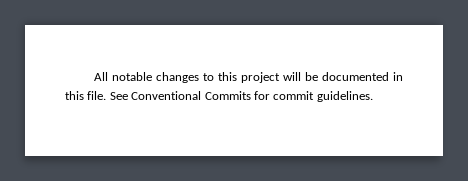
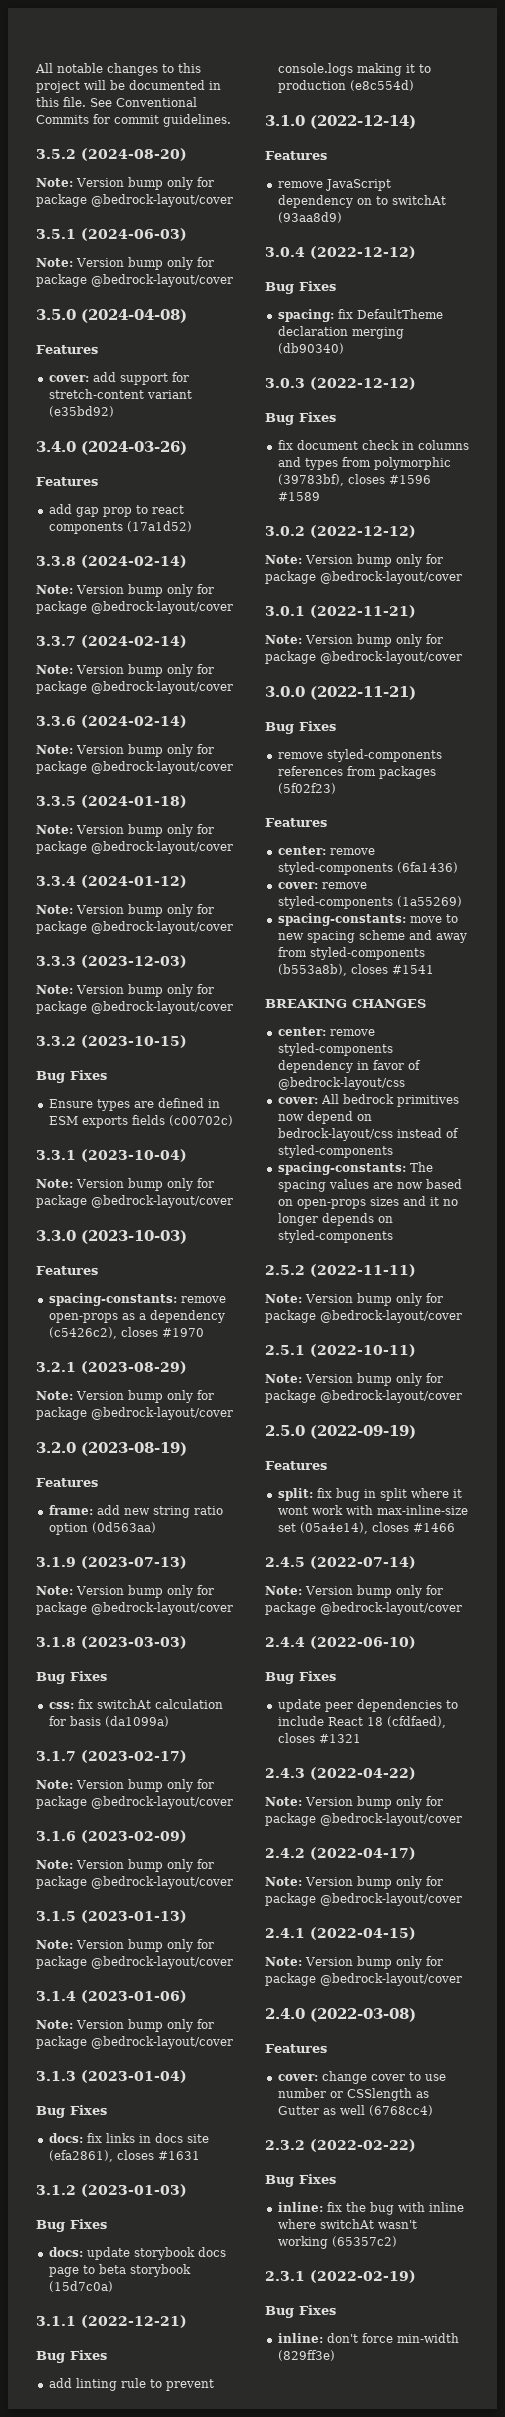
+ 3.5.2 (2024-08-20)
+ Note: Version bump only for package @bedrock-layout/cover
+ 3.5.1 (2024-06-03)
+ Note: Version bump only for package @bedrock-layout/cover
+ 3.5.0 (2024-04-08)
+ Features
+ cover: add support for stretch-content variant (e35bd92)
+ 3.4.0 (2024-03-26)
+ Features
+ add gap prop to react components (17a1d52)
+ 3.3.8 (2024-02-14)
+ Note: Version bump only for package @bedrock-layout/cover
+ 3.3.7 (2024-02-14)
+ Note: Version bump only for package @bedrock-layout/cover
+ 3.3.6 (2024-02-14)
+ Note: Version bump only for package @bedrock-layout/cover
+ 3.3.5 (2024-01-18)
+ Note: Version bump only for package @bedrock-layout/cover
+ 3.3.4 (2024-01-12)
+ Note: Version bump only for package @bedrock-layout/cover
+ 3.3.3 (2023-12-03)
+ Note: Version bump only for package @bedrock-layout/cover
+ 3.3.2 (2023-10-15)
+ Bug Fixes
+ Ensure types are defined in ESM exports fields (c00702c)
+ 3.3.1 (2023-10-04)
+ Note: Version bump only for package @bedrock-layout/cover
+ 3.3.0 (2023-10-03)
+ Features
+ spacing-constants: remove open-props as a dependency (c5426c2), closes #1970
+ 3.2.1 (2023-08-29)
+ Note: Version bump only for package @bedrock-layout/cover
+ 3.2.0 (2023-08-19)
+ Features
+ frame: add new string ratio option (0d563aa)
+ 3.1.9 (2023-07-13)
+ Note: Version bump only for package @bedrock-layout/cover
+ 3.1.8 (2023-03-03)
+ Bug Fixes
+ css: fix switchAt calculation for basis (da1099a)
+ 3.1.7 (2023-02-17)
+ Note: Version bump only for package @bedrock-layout/cover
+ 3.1.6 (2023-02-09)
+ Note: Version bump only for package @bedrock-layout/cover
+ 3.1.5 (2023-01-13)
+ Note: Version bump only for package @bedrock-layout/cover
+ 3.1.4 (2023-01-06)
+ Note: Version bump only for package @bedrock-layout/cover
+ 3.1.3 (2023-01-04)
+ Bug Fixes
+ docs: fix links in docs site (efa2861), closes #1631
+ 3.1.2 (2023-01-03)
+ Bug Fixes
+ docs: update storybook docs page to beta storybook (15d7c0a)
+ 3.1.1 (2022-12-21)
+ Bug Fixes
+ add linting rule to prevent console.logs making it to production (e8c554d)
+ 3.1.0 (2022-12-14)
+ Features
+ remove JavaScript dependency on to switchAt (93aa8d9)
+ 3.0.4 (2022-12-12)
+ Bug Fixes
+ spacing: fix DefaultTheme declaration merging (db90340)
+ 3.0.3 (2022-12-12)
+ Bug Fixes
+ fix document check in columns and types from polymorphic (39783bf), closes #1596 #1589
+ 3.0.2 (2022-12-12)
+ Note: Version bump only for package @bedrock-layout/cover
+ 3.0.1 (2022-11-21)
+ Note: Version bump only for package @bedrock-layout/cover
+ 3.0.0 (2022-11-21)
+ Bug Fixes
+ remove styled-components references from packages (5f02f23)
+ Features
+ center: remove styled-components (6fa1436)
+ cover: remove styled-components (1a55269)
+ spacing-constants: move to new spacing scheme and away from styled-components (b553a8b), closes #1541
+ BREAKING CHANGES
+ center: remove styled-components dependency in favor of @bedrock-layout/css
+ cover: All bedrock primitives now depend on bedrock-layout/css instead of styled-components
+ spacing-constants: The spacing values are now based on open-props sizes and it no longer depends on styled-components
+ 2.5.2 (2022-11-11)
+ Note: Version bump only for package @bedrock-layout/cover
+ 2.5.1 (2022-10-11)
+ Note: Version bump only for package @bedrock-layout/cover
+ 2.5.0 (2022-09-19)
+ Features
+ split: fix bug in split where it wont work with max-inline-size set (05a4e14), closes #1466
+ 2.4.5 (2022-07-14)
+ Note: Version bump only for package @bedrock-layout/cover
+ 2.4.4 (2022-06-10)
+ Bug Fixes
+ update peer dependencies to include React 18 (cfdfaed), closes #1321
+ 2.4.3 (2022-04-22)
+ Note: Version bump only for package @bedrock-layout/cover
+ 2.4.2 (2022-04-17)
+ Note: Version bump only for package @bedrock-layout/cover
+ 2.4.1 (2022-04-15)
+ Note: Version bump only for package @bedrock-layout/cover
+ 2.4.0 (2022-03-08)
+ Features
+ cover: change cover to use number or CSSlength as Gutter as well (6768cc4)
+ 2.3.2 (2022-02-22)
+ Bug Fixes
+ inline: fix the bug with inline where switchAt wasn't working (65357c2)
+ 2.3.1 (2022-02-19)
+ Bug Fixes
+ inline: don't force min-width (829ff3e)

